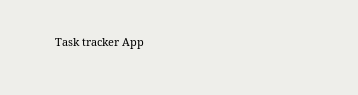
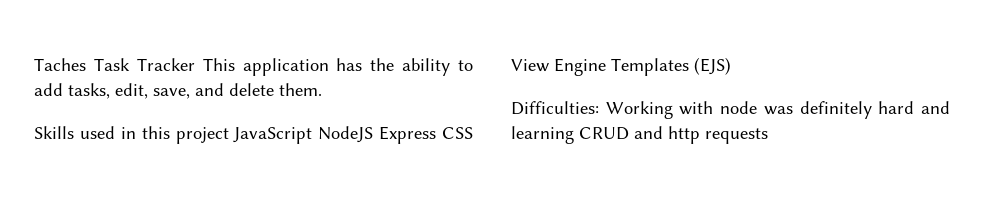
- Task tracker App
+ Taches Task Tracker This application has the ability to add tasks, edit, save, and delete them.
+ Skills used in this project JavaScript NodeJS Express CSS View Engine Templates (EJS)
+ Difficulties: Working with node was definitely hard and learning CRUD and http requests

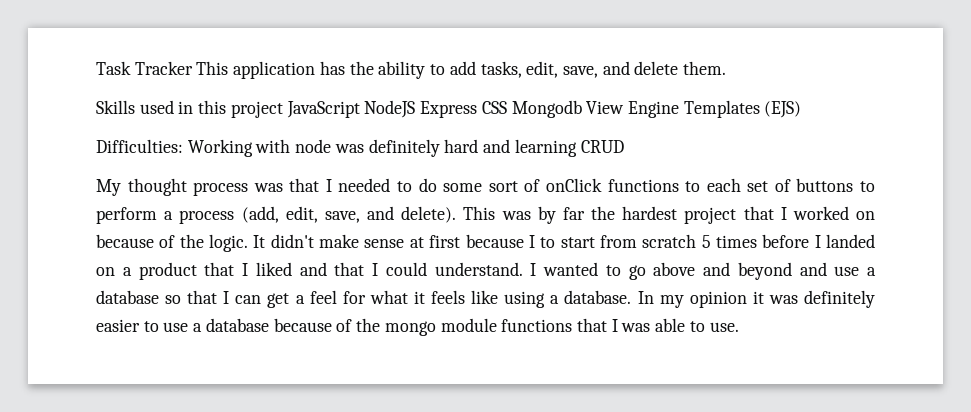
- Taches Task Tracker This application has the ability to add tasks, edit, save, and delete them.
+ Task Tracker This application has the ability to add tasks, edit, save, and delete them.
- Skills used in this project JavaScript NodeJS Express CSS View Engine Templates (EJS)
+ Skills used in this project JavaScript NodeJS Express CSS Mongodb View Engine Templates (EJS)
- Difficulties: Working with node was definitely hard and learning CRUD and http requests
+ Difficulties: Working with node was definitely hard and learning CRUD
+ My thought process was that I needed to do some sort of onClick functions to each set of buttons to perform a process (add, edit, save, and delete). This was by far the hardest project that I worked on because of the logic. It didn't make sense at first because I to start from scratch 5 times before I landed on a product that I liked and that I could understand. I wanted to go above and beyond and use a database so that I can get a feel for what it feels like using a database. In my opinion it was definitely easier to use a database because of the mongo module functions that I was able to use.

